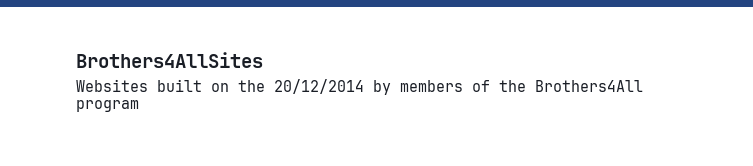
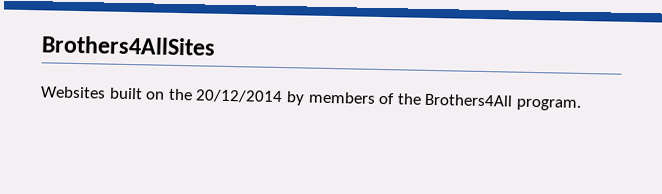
- Websites built on the 20/12/2014 by members of the Brothers4All program
+ Websites built on the 20/12/2014 by members of the Brothers4All program.

